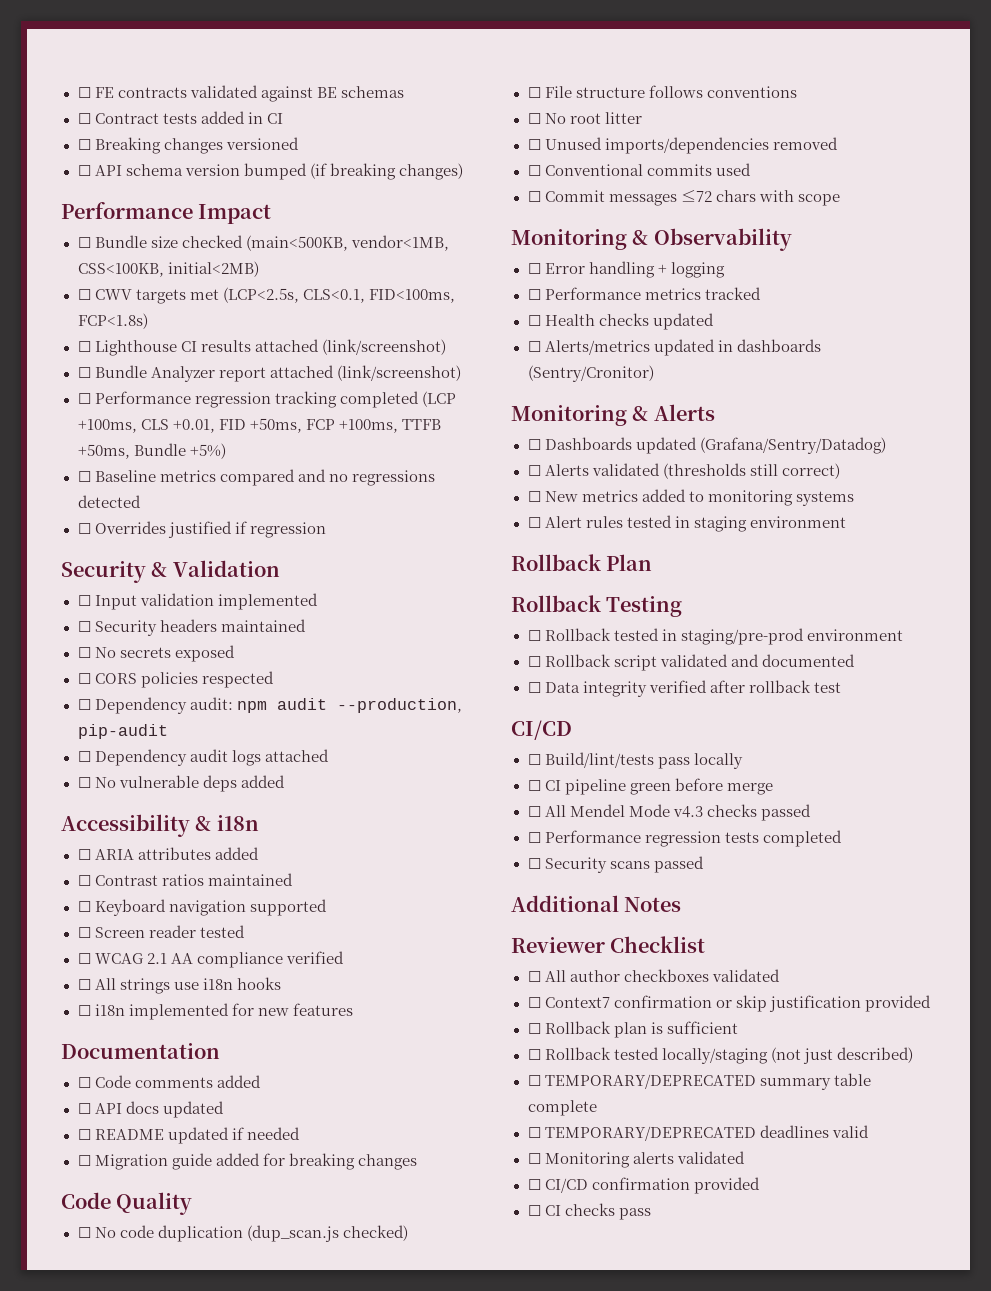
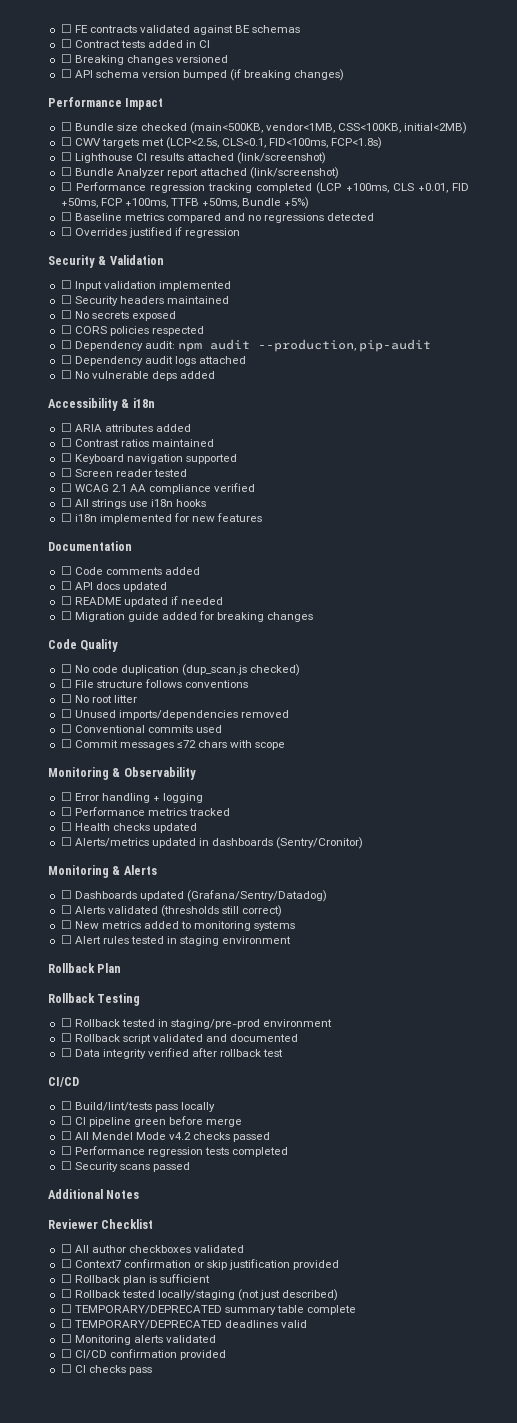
- ☐ All Mendel Mode v4.3 checks passed
+ ☐ All Mendel Mode v4.2 checks passed

